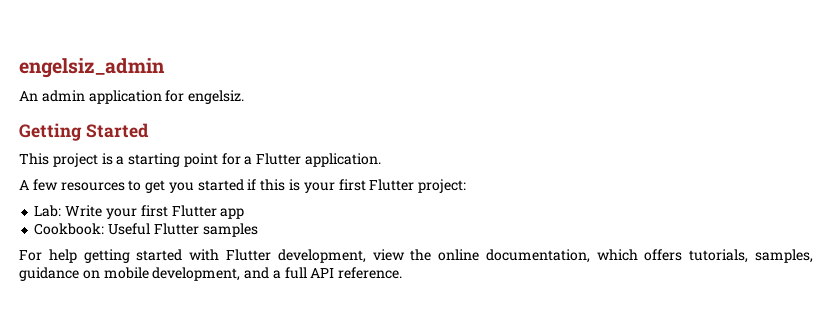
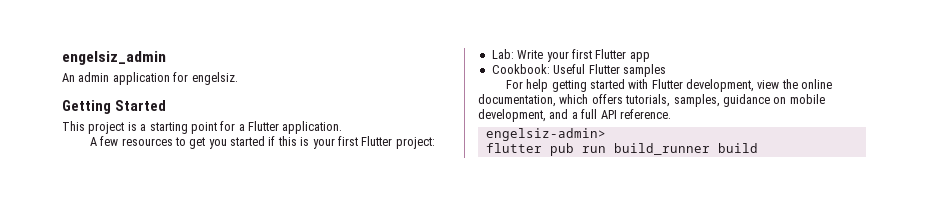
+ engelsiz-admin>
+ flutter pub run build_runner build

